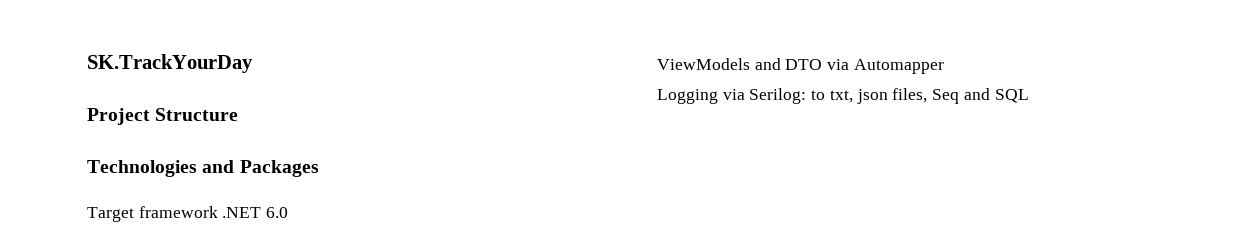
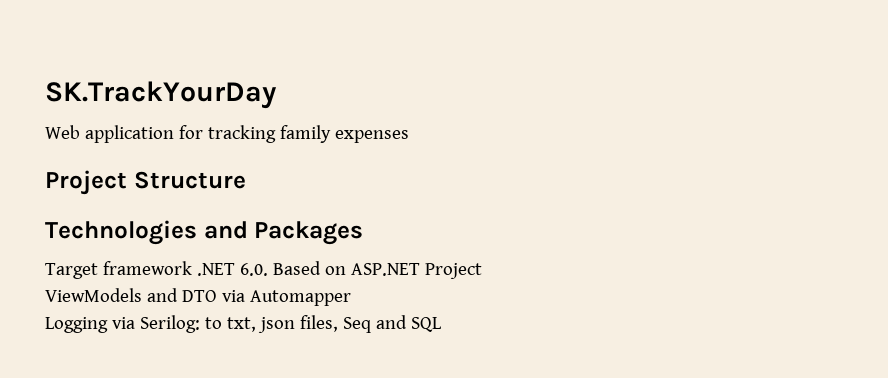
+ Web application for tracking family expenses
- Target framework .NET 6.0
+ Target framework .NET 6.0. Based on ASP.NET Project

